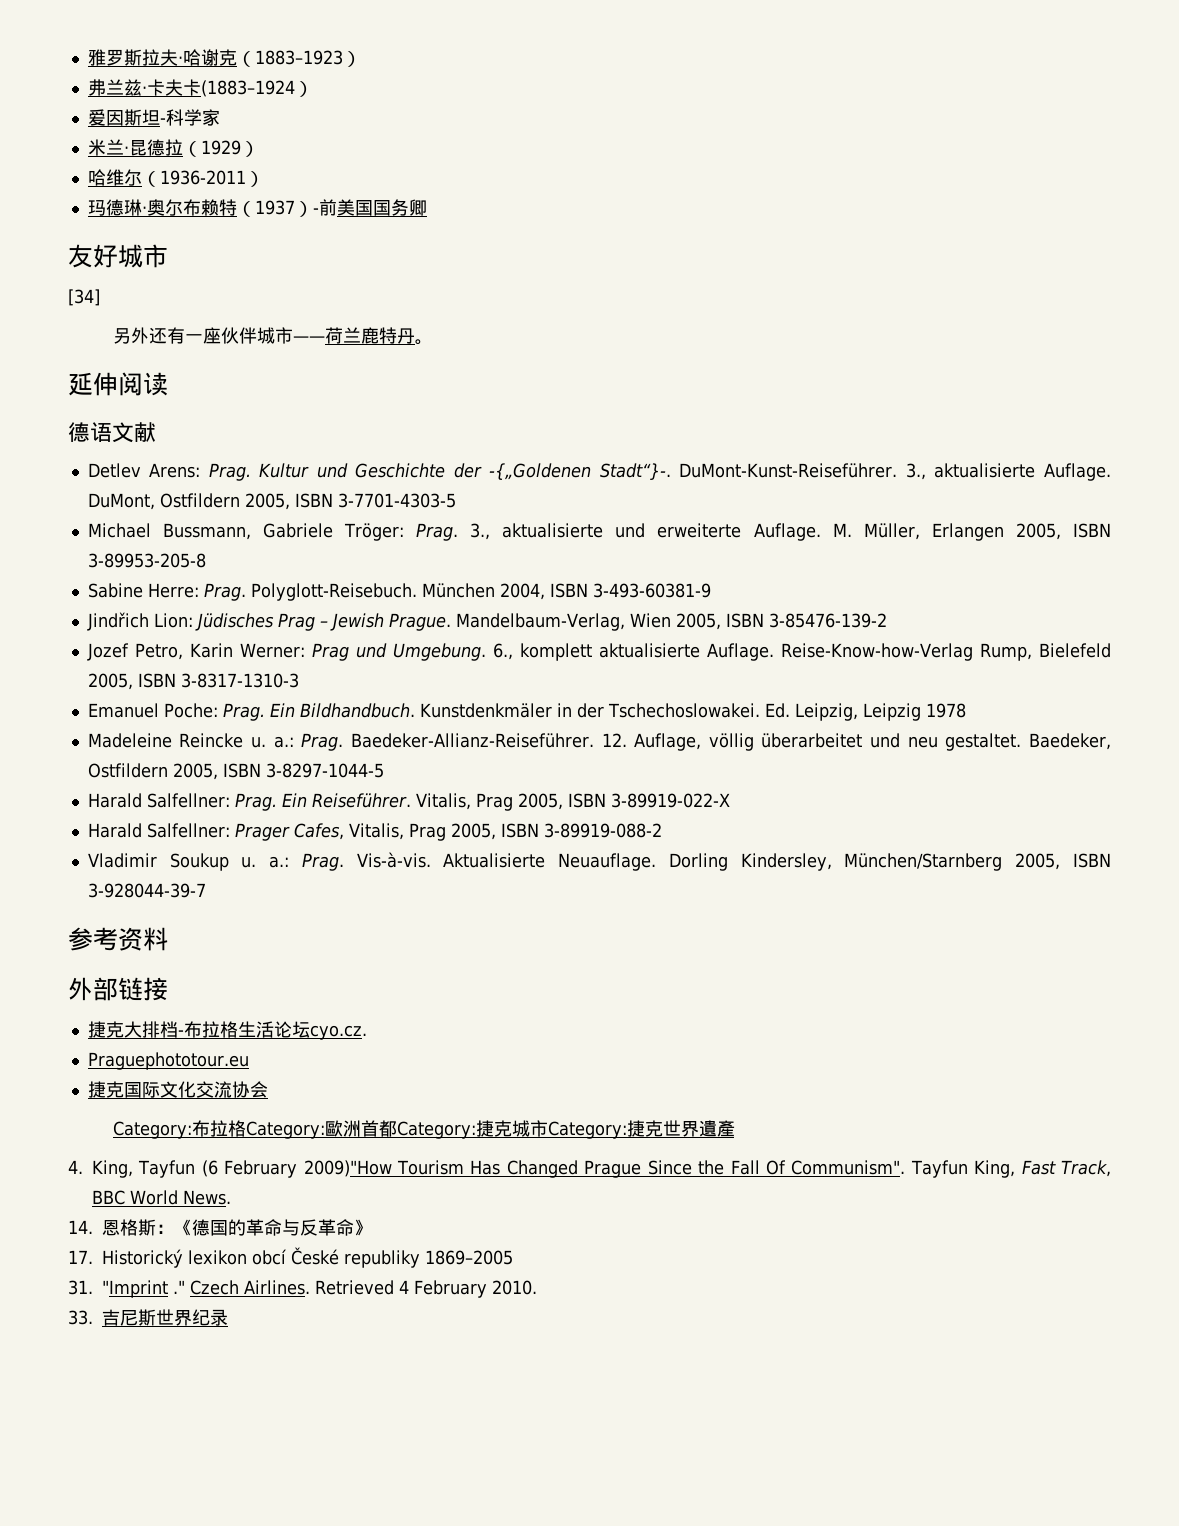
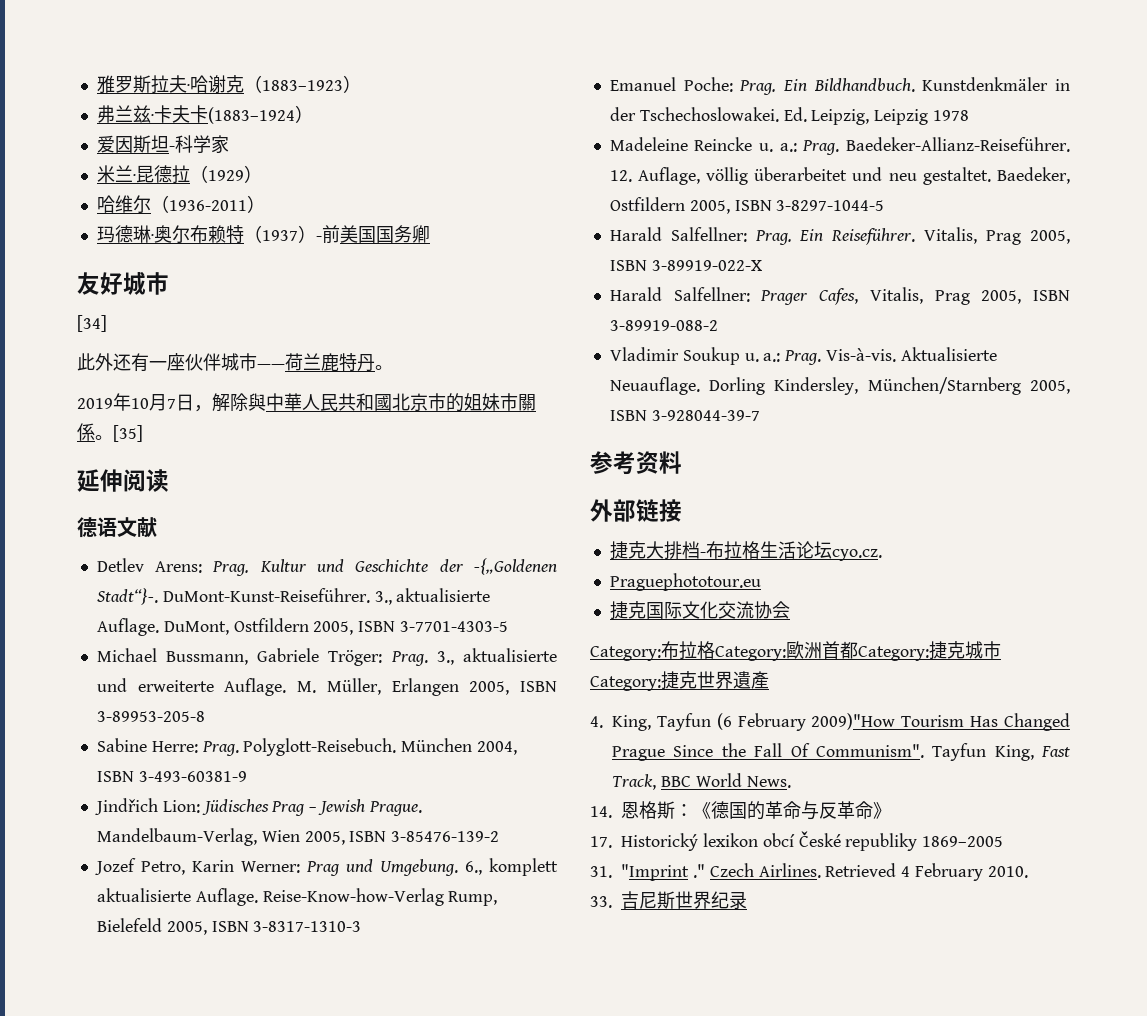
- 另外还有一座伙伴城市——荷兰鹿特丹。
+ 此外还有一座伙伴城市——荷兰鹿特丹。
+ 2019年10月7日，解除與中華人民共和國北京市的姐妹市關係。[35]

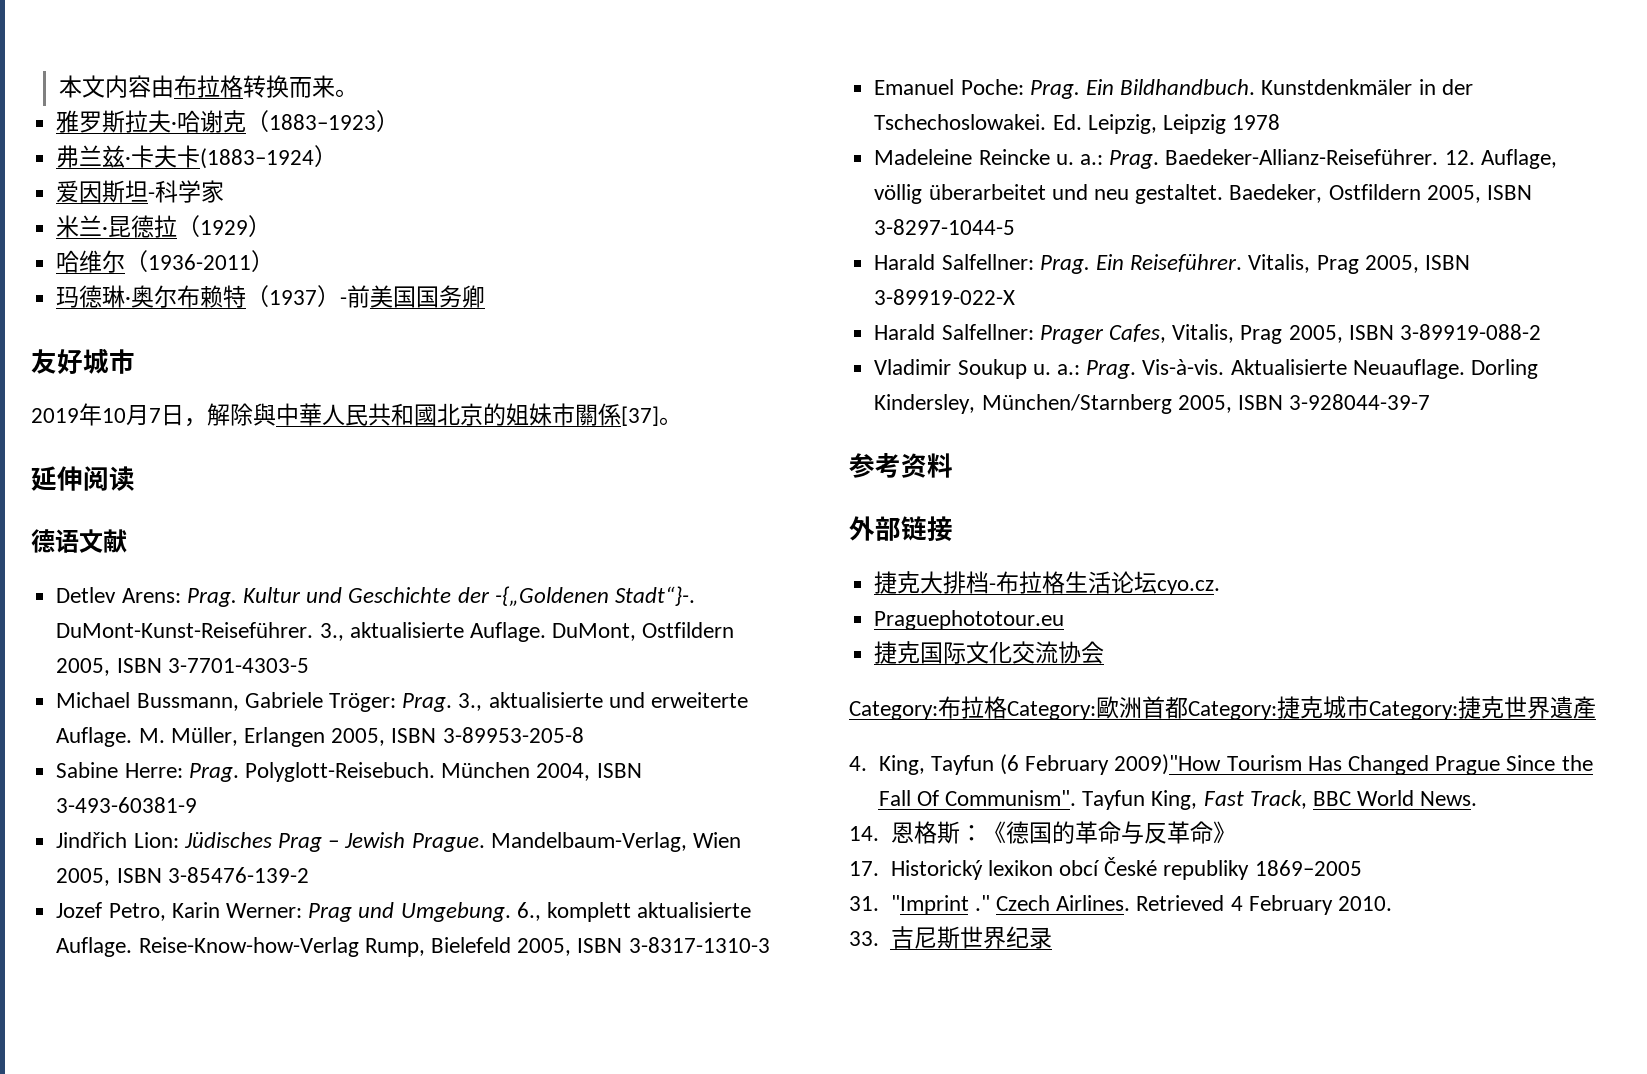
+ 本文内容由布拉格转换而来。
- [34]
- 此外还有一座伙伴城市——荷兰鹿特丹。
- 2019年10月7日，解除與中華人民共和國北京市的姐妹市關係。[35]
+ 2019年10月7日，解除與中華人民共和國北京的姐妹市關係[37]。

